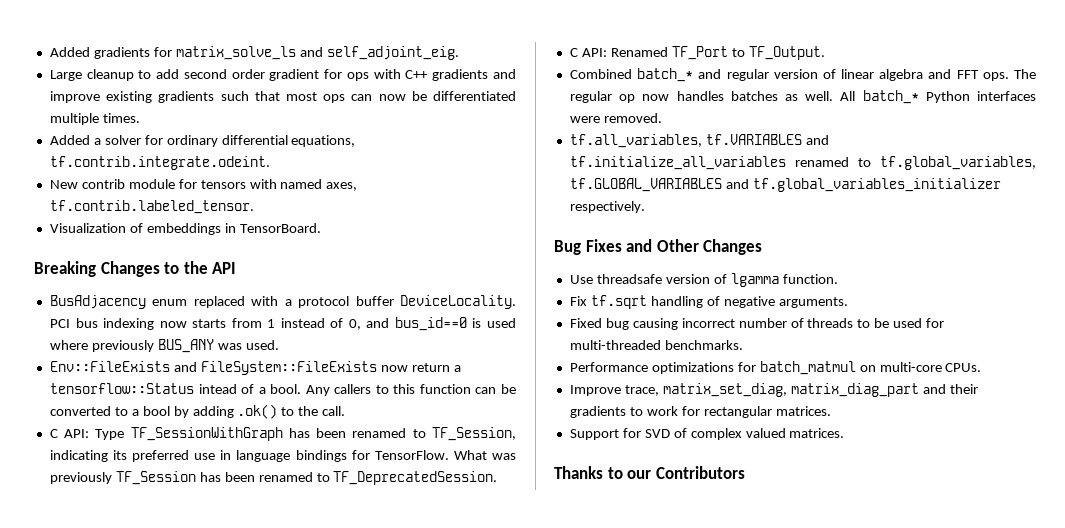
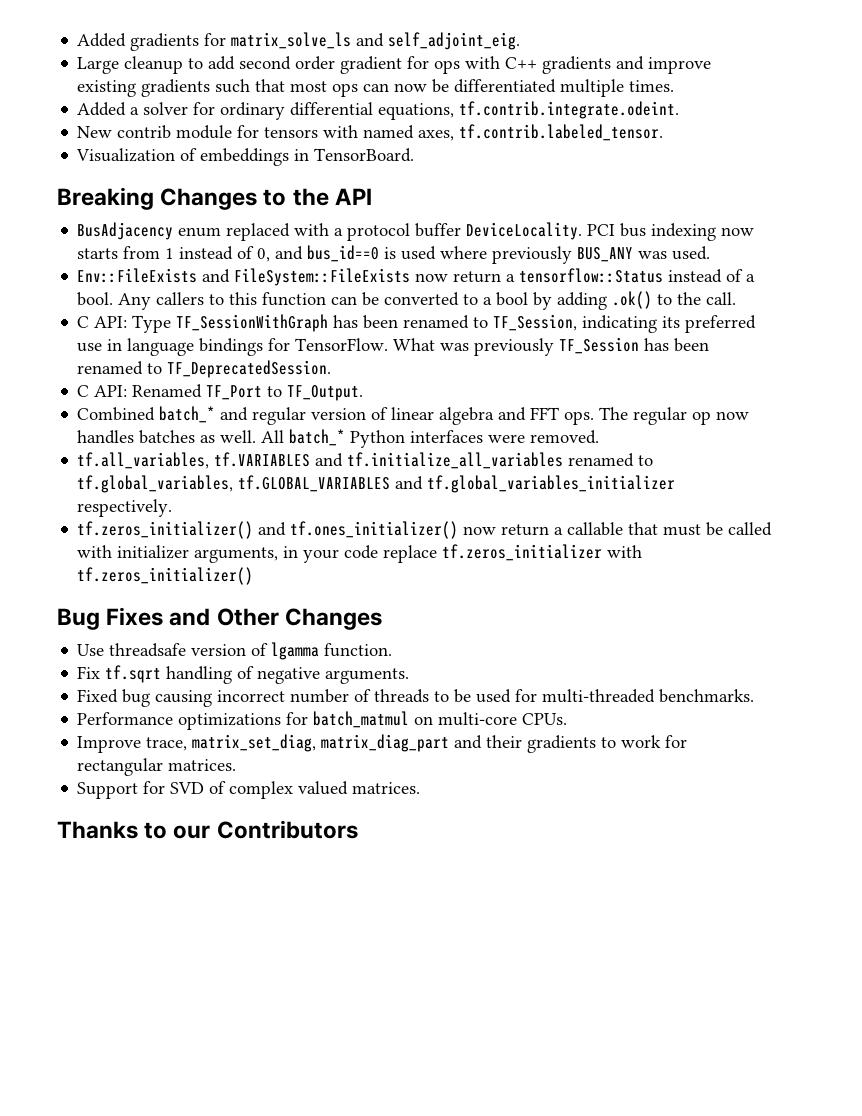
- Env::FileExists and FileSystem::FileExists now return a tensorflow::Status intead of a bool.
+ Env::FileExists and FileSystem::FileExists now return a tensorflow::Status instead of a bool.
+ tf.zeros_initializer() and tf.ones_initializer() now return a callable that must be called with initializer arguments, in your code replace tf.zeros_initializer with tf.zeros_initializer()

